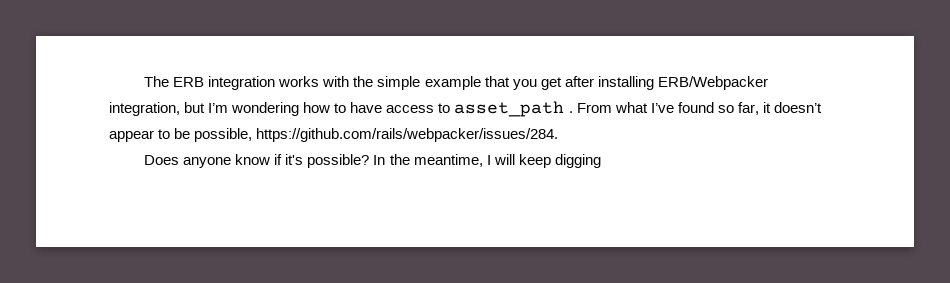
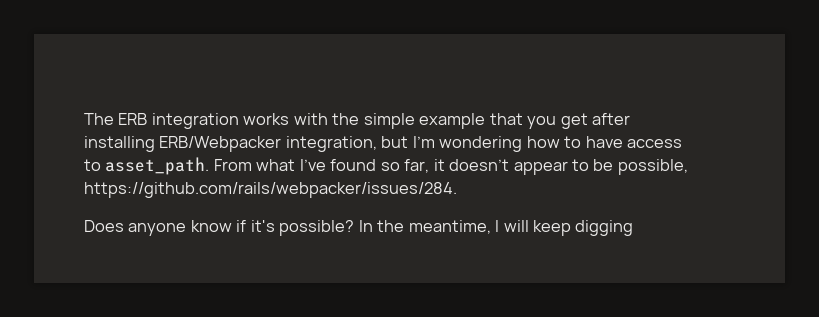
- The ERB integration works with the simple example that you get after installing ERB/Webpacker integration, but I’m wondering how to have access to asset_path .
+ The ERB integration works with the simple example that you get after installing ERB/Webpacker integration, but I’m wondering how to have access to asset_path.

